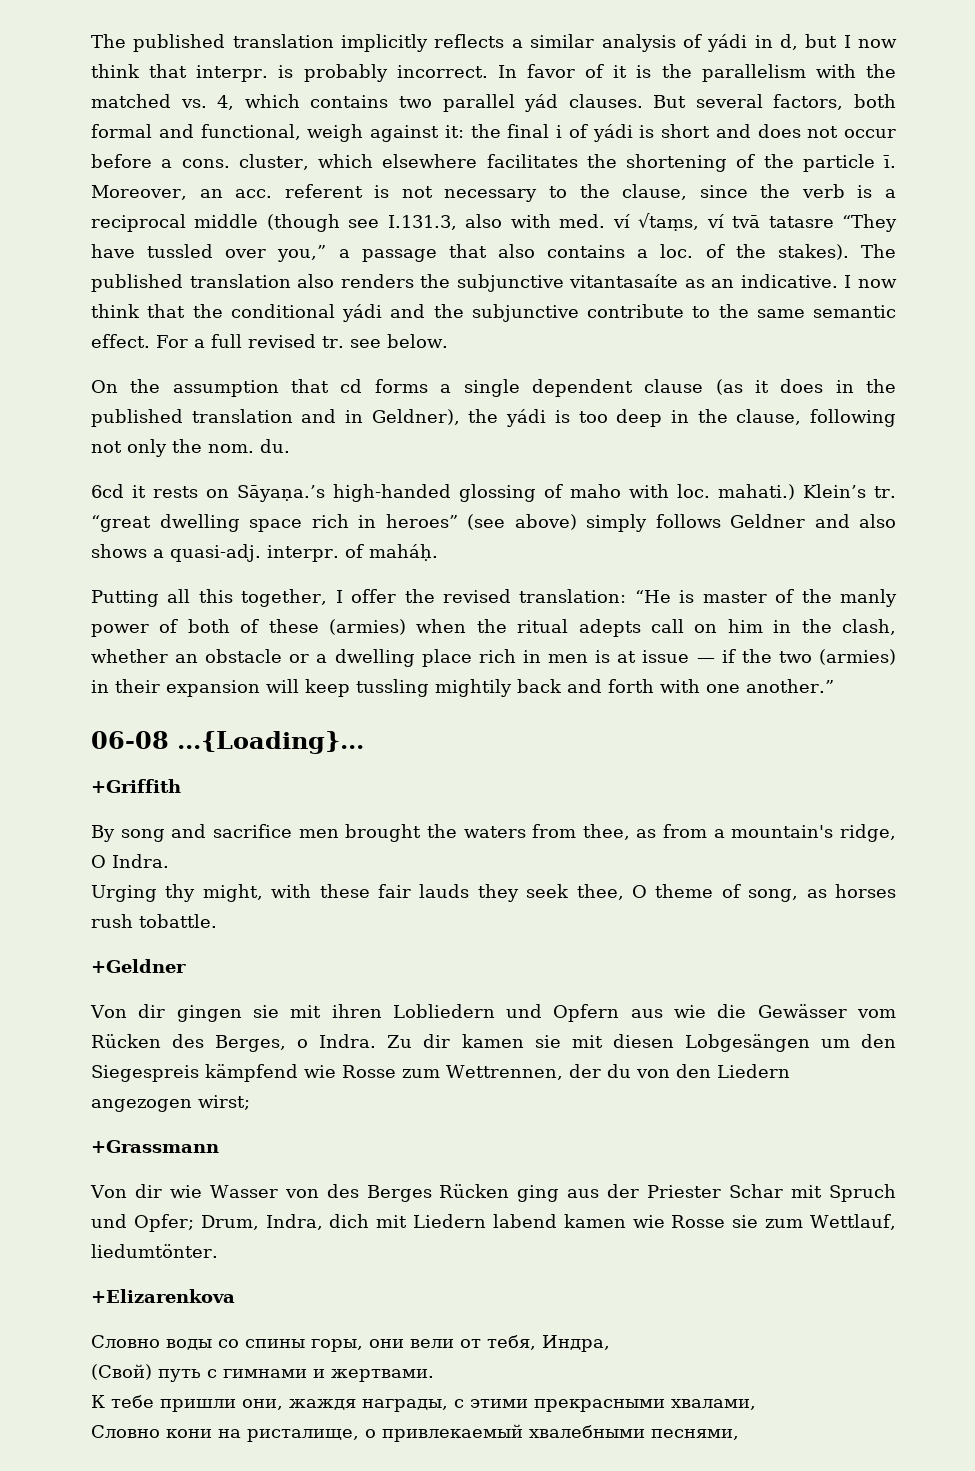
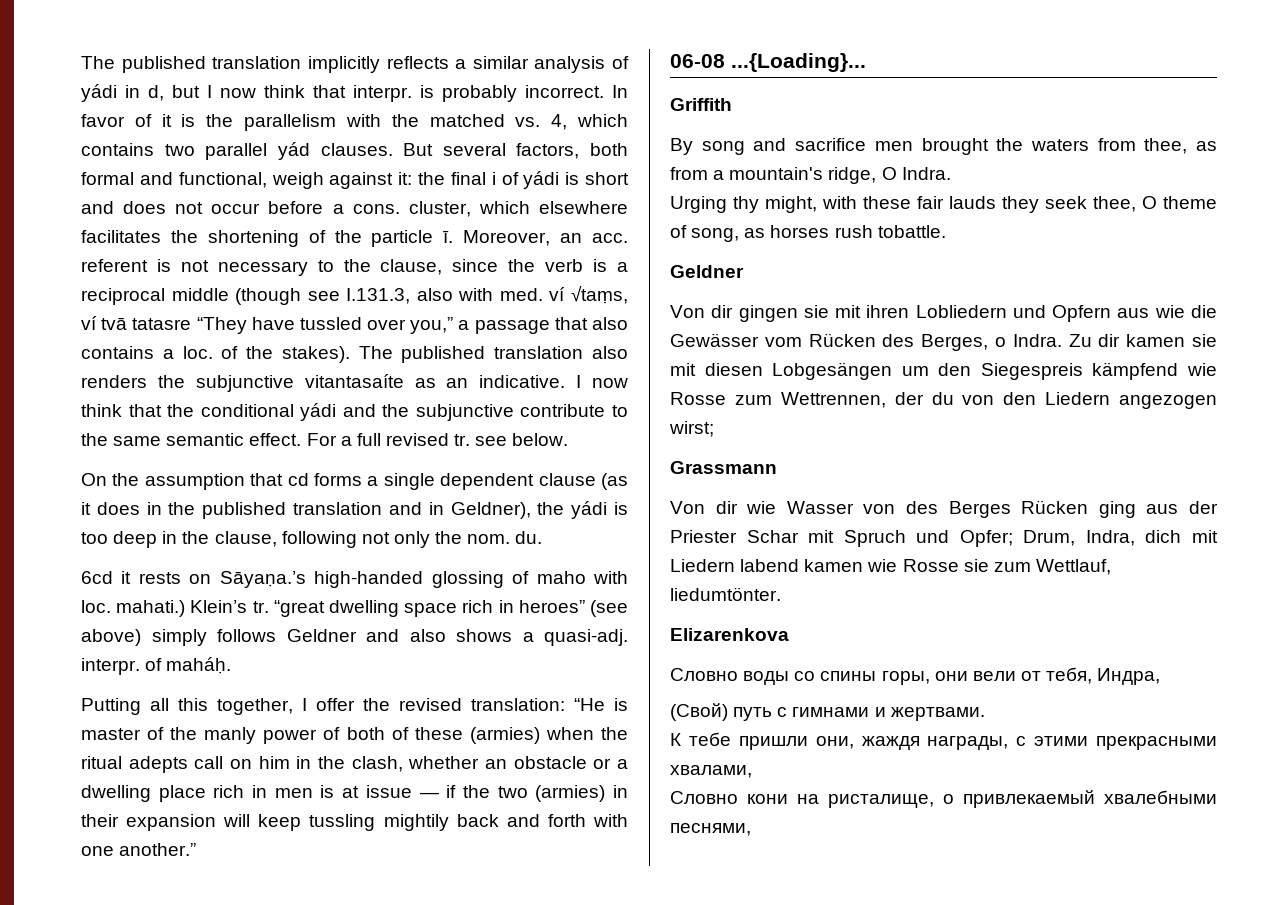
- +Griffith
+ Griffith
  Urging thy might, with these fair lauds they seek thee, O theme of song, as horses rush tobattle.
- +Geldner
+ Geldner
- +Grassmann
+ Grassmann
- +Elizarenkova
+ Elizarenkova

